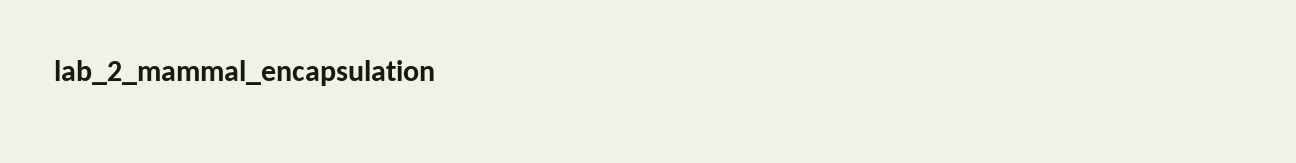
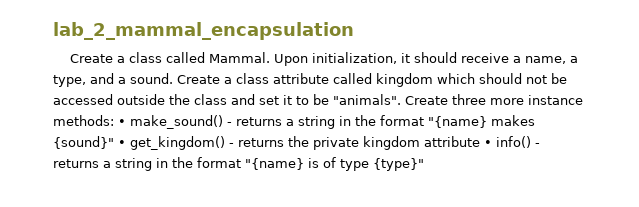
+ Create a class called Mammal. Upon initialization, it should receive a name, a type, and a sound. Create a class attribute called kingdom which should not be accessed outside the class and set it to be "animals". Create three more instance methods: • make_sound() - returns a string in the format "{name} makes {sound}" • get_kingdom() - returns the private kingdom attribute • info() - returns a string in the format "{name} is of type {type}"

